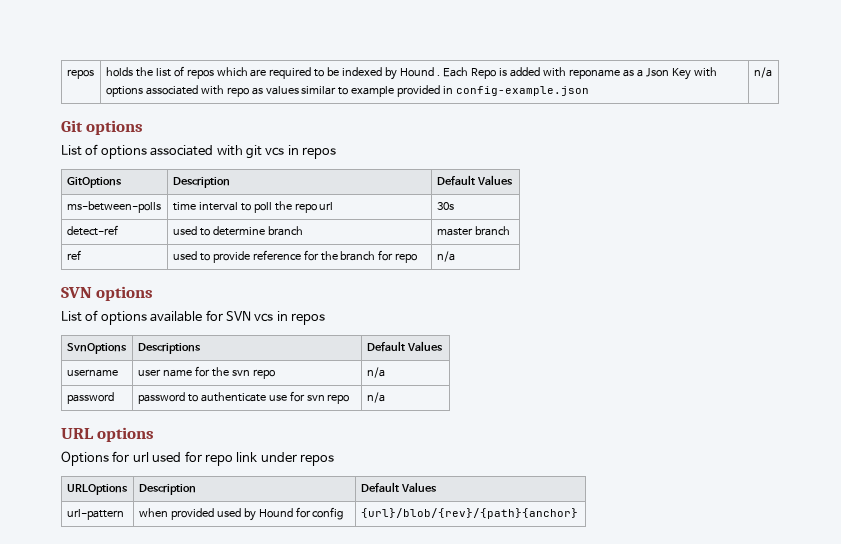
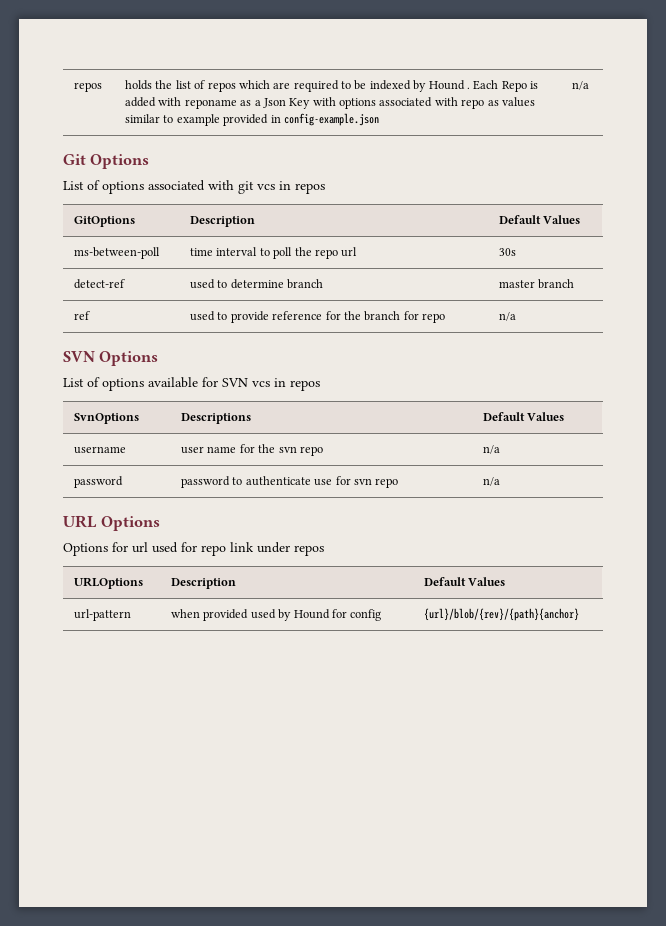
- Git options
+ Git Options
- ms-between-polls | time interval to poll the repo url | 30s
+ ms-between-poll | time interval to poll the repo url | 30s
- SVN options
+ SVN Options
- URL options
+ URL Options

